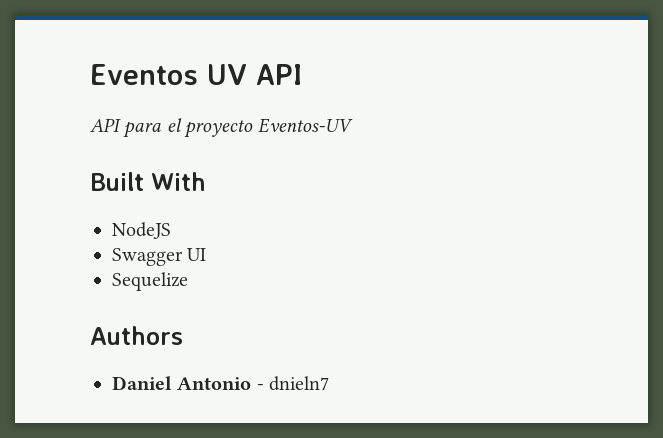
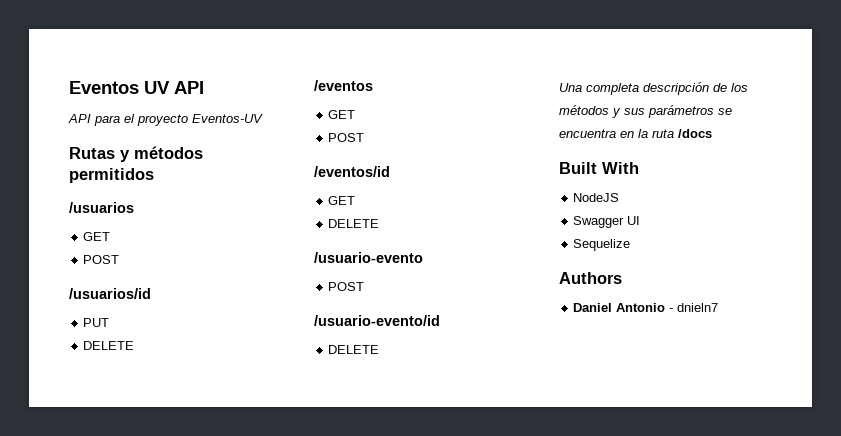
+ Rutas y métodos permitidos
+ /usuarios
+ GET
+ POST
+ /usuarios/id
+ PUT
+ DELETE
+ /eventos
+ GET
+ POST
+ /eventos/id
+ GET
+ DELETE
+ /usuario-evento
+ POST
+ /usuario-evento/id
+ DELETE
+ Una completa descripción de los métodos y sus parámetros se encuentra en la ruta /docs

